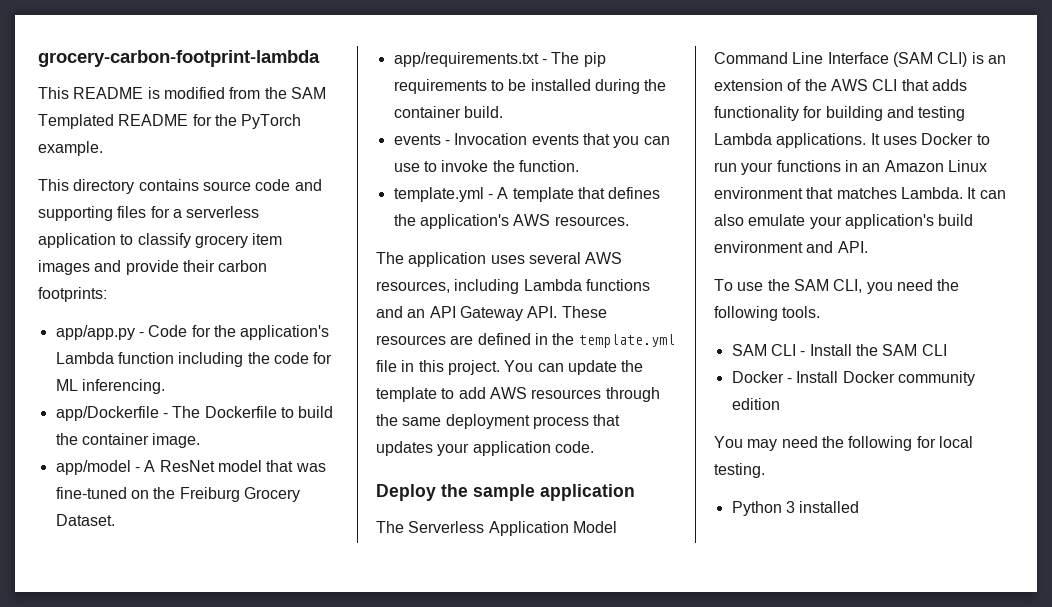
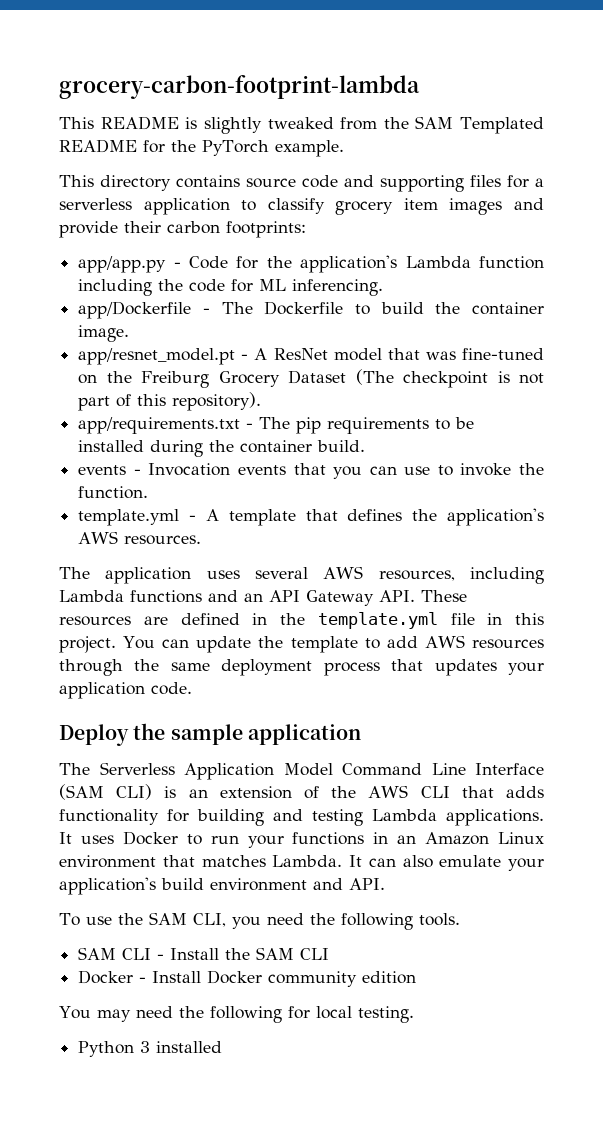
- This README is modified from the SAM Templated README for the PyTorch example.
+ This README is slightly tweaked from the SAM Templated README for the PyTorch example.
- app/model - A ResNet model that was fine-tuned on the Freiburg Grocery Dataset.
+ app/resnet_model.pt - A ResNet model that was fine-tuned on the Freiburg Grocery Dataset (The checkpoint is not part of this repository).

